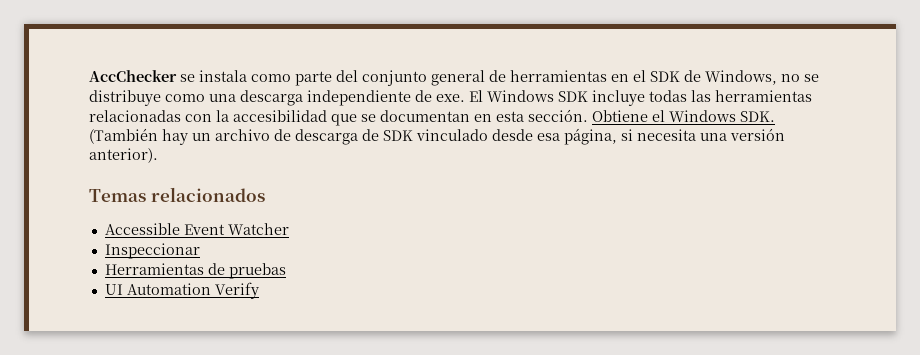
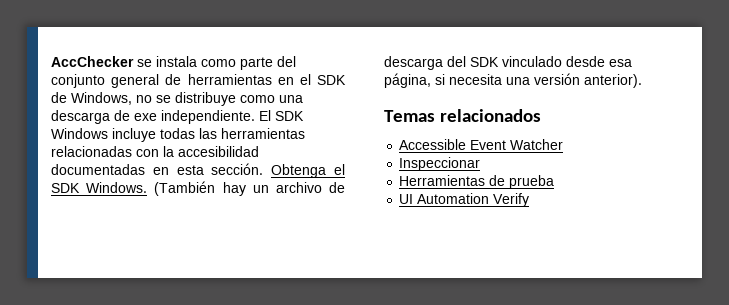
- AccChecker se instala como parte del conjunto general de herramientas en el SDK de Windows, no se distribuye como una descarga independiente de exe. El Windows SDK incluye todas las herramientas relacionadas con la accesibilidad que se documentan en esta sección. Obtiene el Windows SDK. (También hay un archivo de descarga de SDK vinculado desde esa página, si necesita una versión anterior).
+ AccChecker se instala como parte del conjunto general de herramientas en el SDK de Windows, no se distribuye como una descarga de exe independiente. El SDK Windows incluye todas las herramientas relacionadas con la accesibilidad documentadas en esta sección. Obtenga el SDK Windows. (También hay un archivo de descarga del SDK vinculado desde esa página, si necesita una versión anterior).
- Herramientas de pruebas
+ Herramientas de prueba

